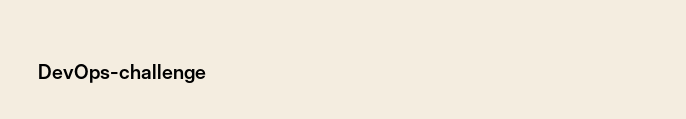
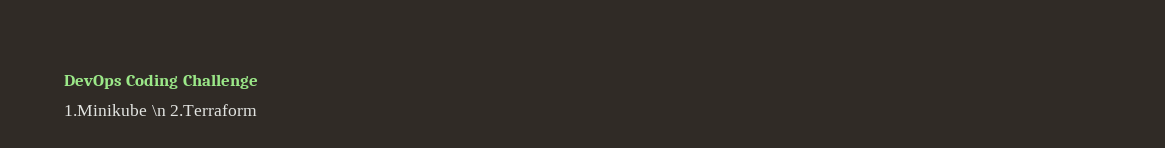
- DevOps-challenge
+ DevOps Coding Challenge
+ 1.Minikube \n 2.Terraform

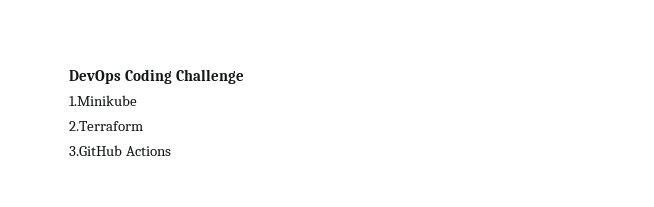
- 1.Minikube \n 2.Terraform
+ 1.Minikube
+ 2.Terraform
+ 3.GitHub Actions

